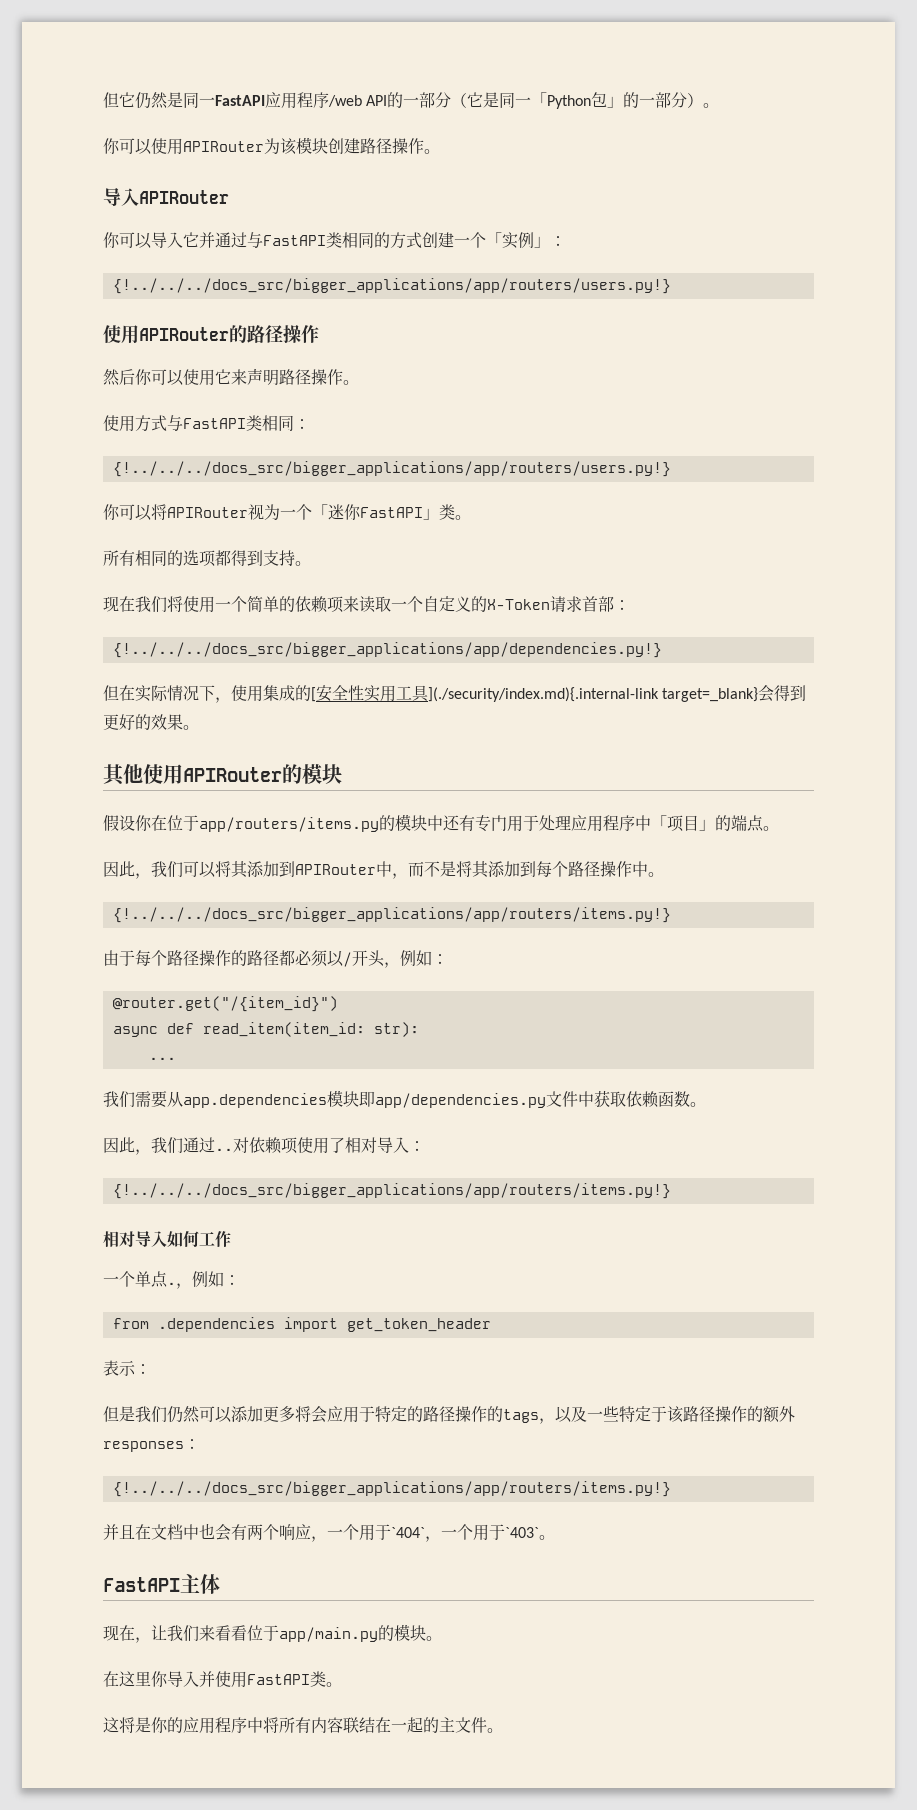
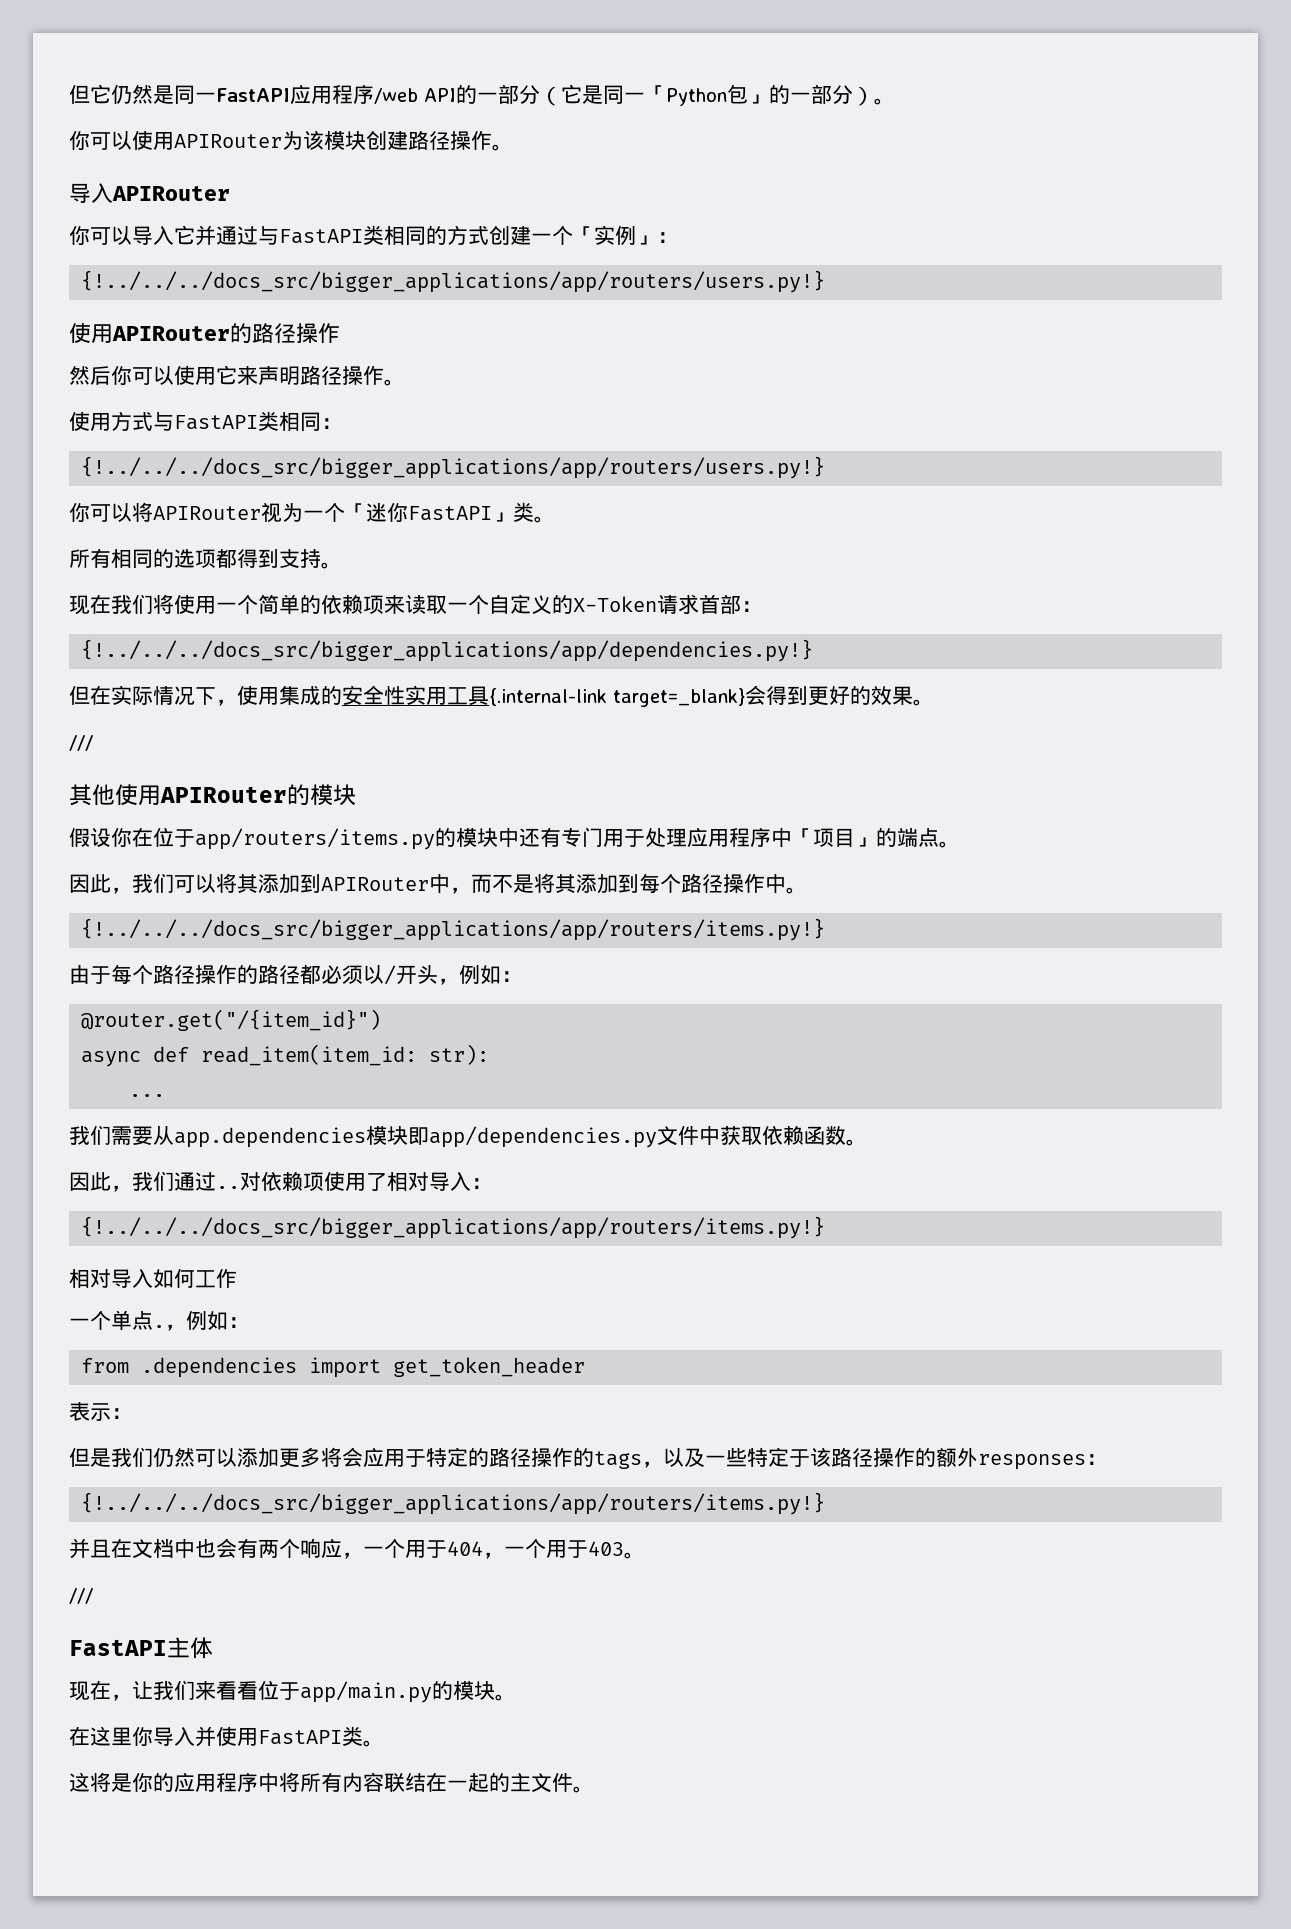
- 但在实际情况下，使用集成的[安全性实用工具](./security/index.md){.internal-link target=_blank}会得到更好的效果。
+ 但在实际情况下，使用集成的安全性实用工具{.internal-link target=_blank}会得到更好的效果。
+ ///
- 并且在文档中也会有两个响应，一个用于`404`，一个用于`403`。
+ 并且在文档中也会有两个响应，一个用于404，一个用于403。
+ ///

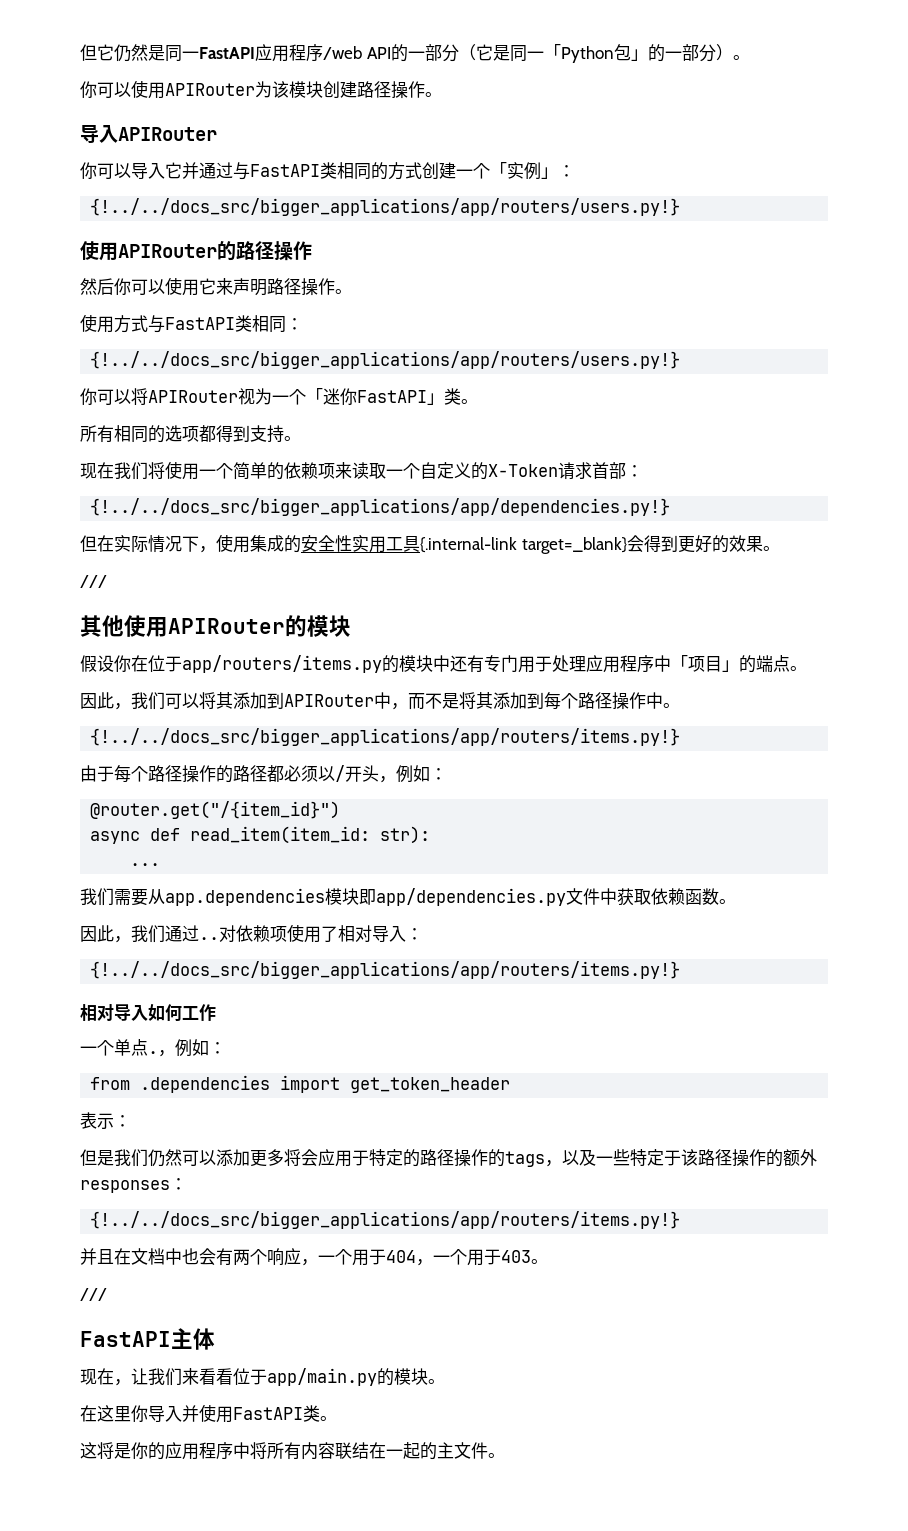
  你可以导入它并通过与FastAPI类相同的方式创建一个「实例」：
- {!../../../docs_src/bigger_applications/app/routers/users.py!}
+ {!../../docs_src/bigger_applications/app/routers/users.py!}
  使用方式与FastAPI类相同：
- {!../../../docs_src/bigger_applications/app/routers/users.py!}
+ {!../../docs_src/bigger_applications/app/routers/users.py!}
- {!../../../docs_src/bigger_applications/app/dependencies.py!}
+ {!../../docs_src/bigger_applications/app/dependencies.py!}
  因此，我们可以将其添加到APIRouter中，而不是将其添加到每个路径操作中。
- {!../../../docs_src/bigger_applications/app/routers/items.py!}
+ {!../../docs_src/bigger_applications/app/routers/items.py!}
  对依赖项使用了相对导入：
- {!../../../docs_src/bigger_applications/app/routers/items.py!}
+ {!../../docs_src/bigger_applications/app/routers/items.py!}
  但是我们仍然可以添加更多将会应用于特定的路径操作的tags，以及一些特定于该路径操作的额外responses：
- {!../../../docs_src/bigger_applications/app/routers/items.py!}
+ {!../../docs_src/bigger_applications/app/routers/items.py!}

